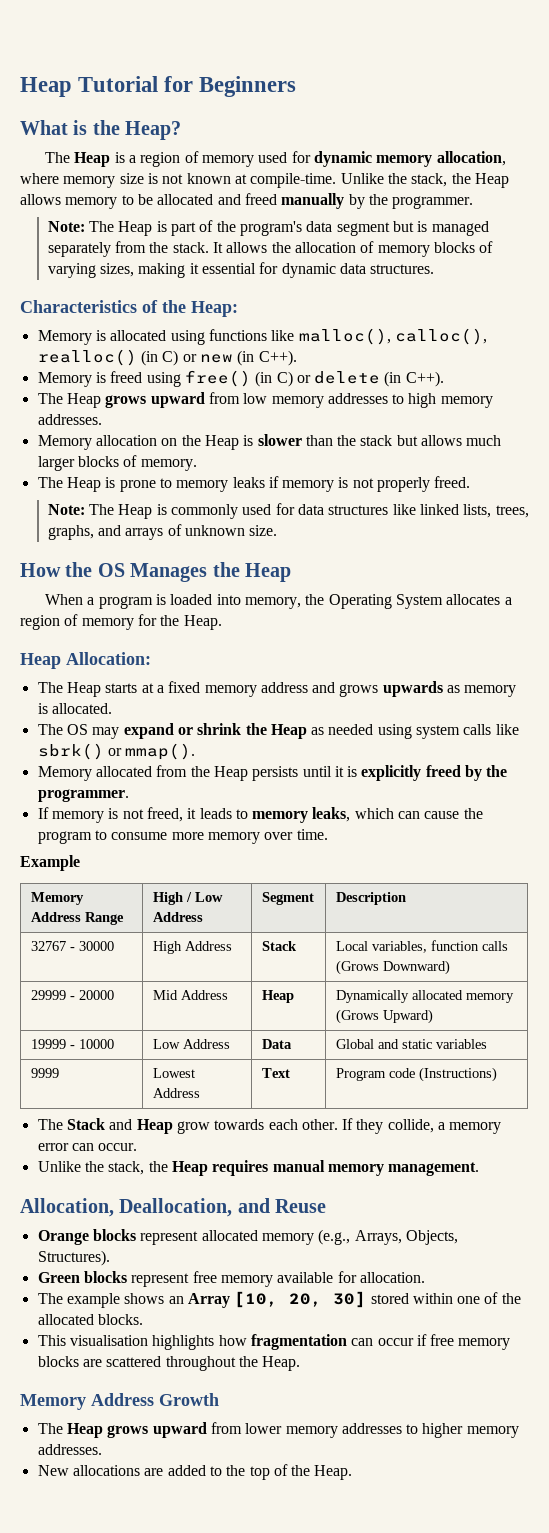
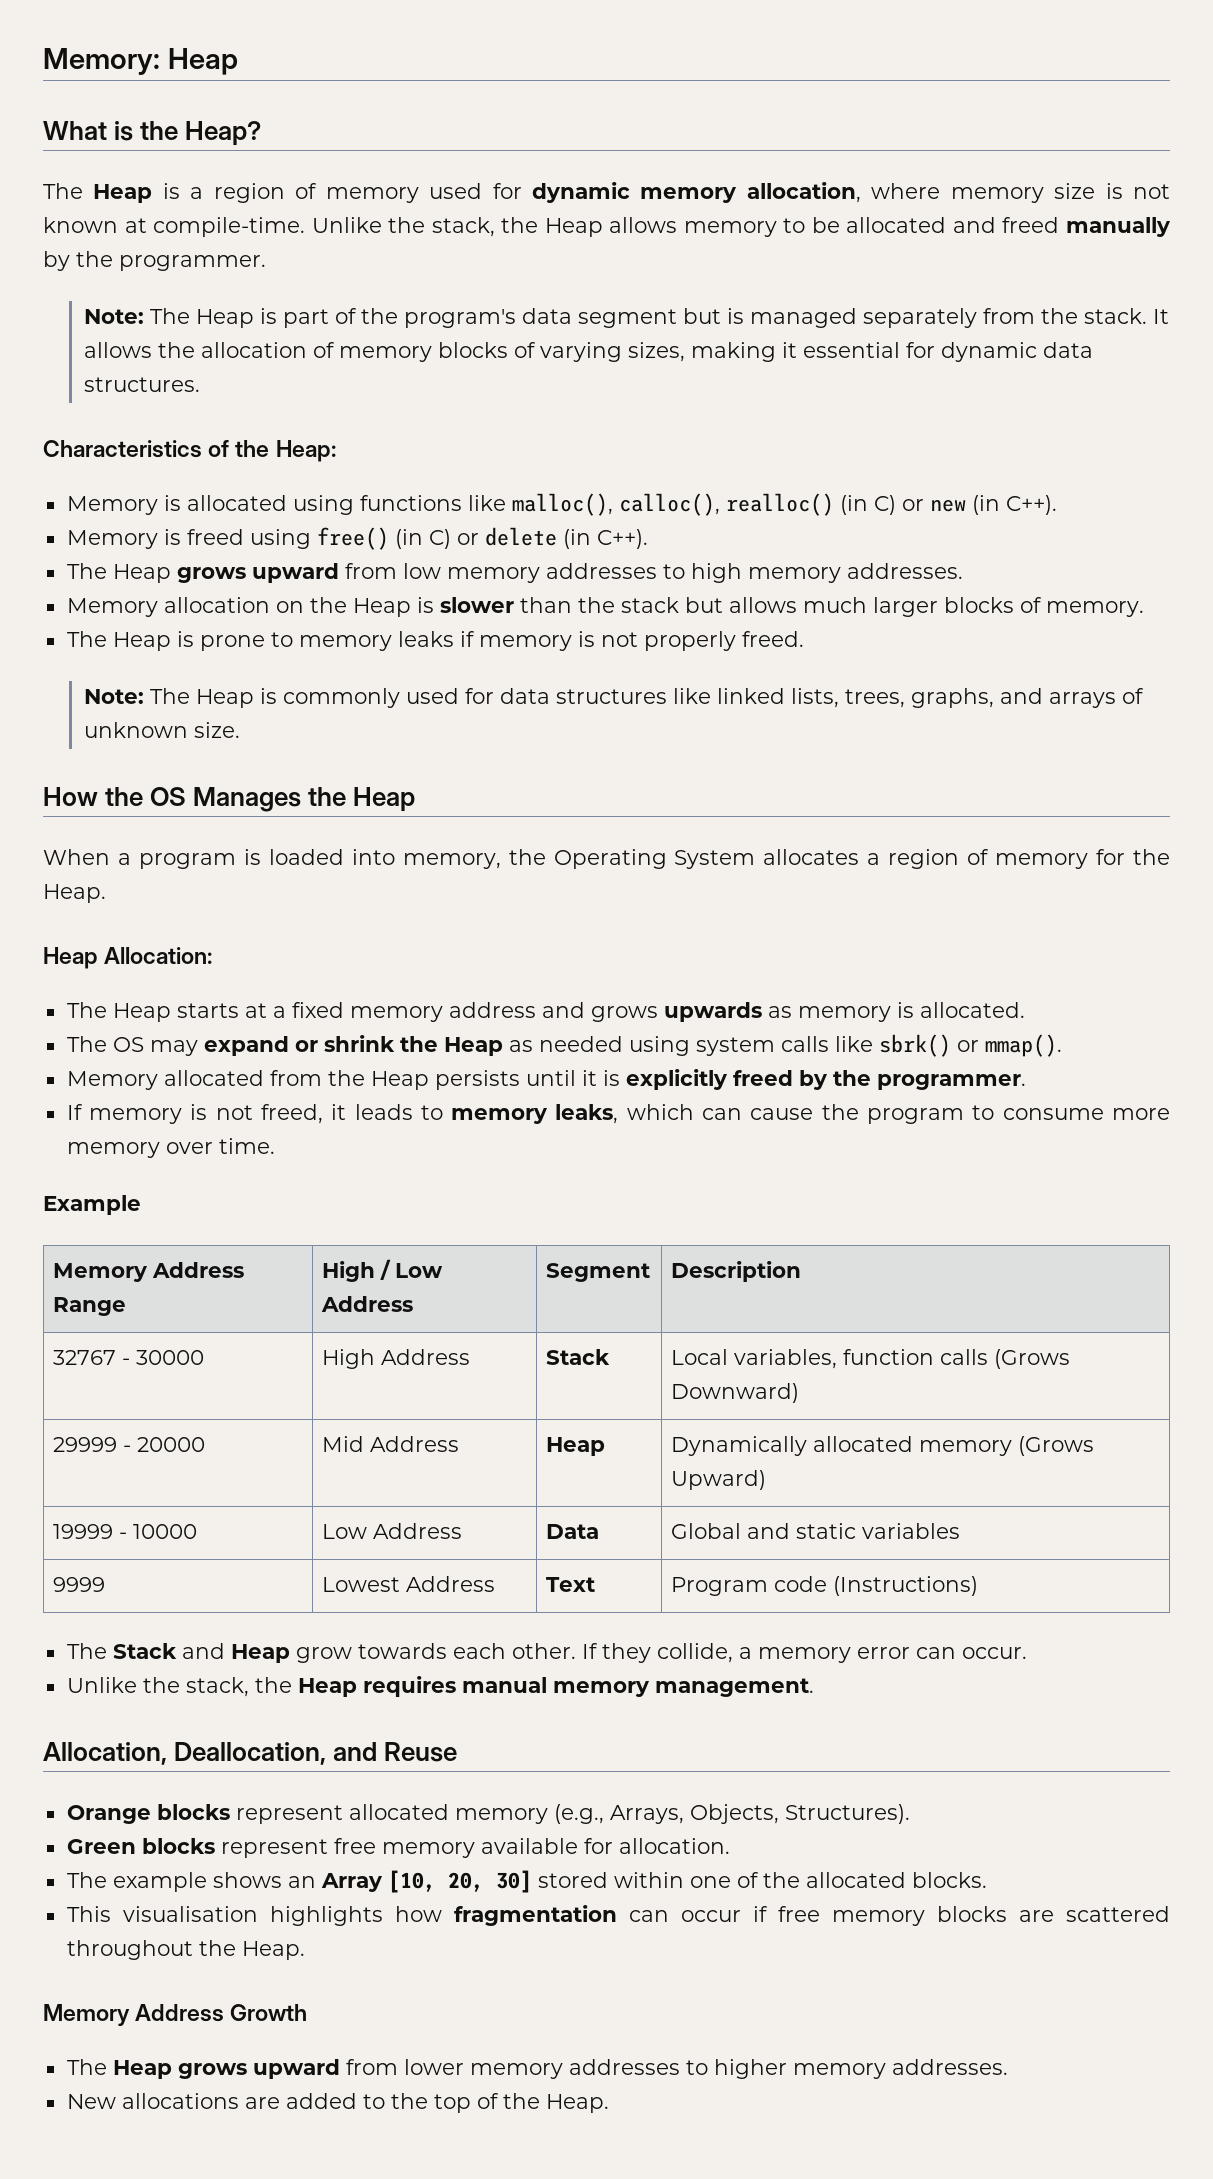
- Heap Tutorial for Beginners
+ Memory: Heap

